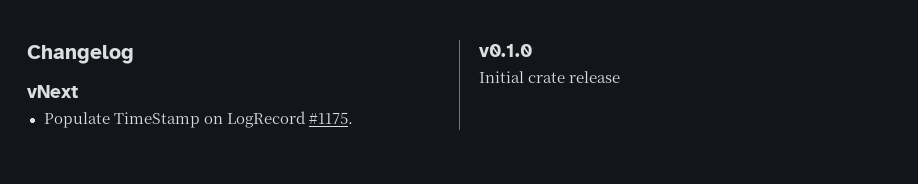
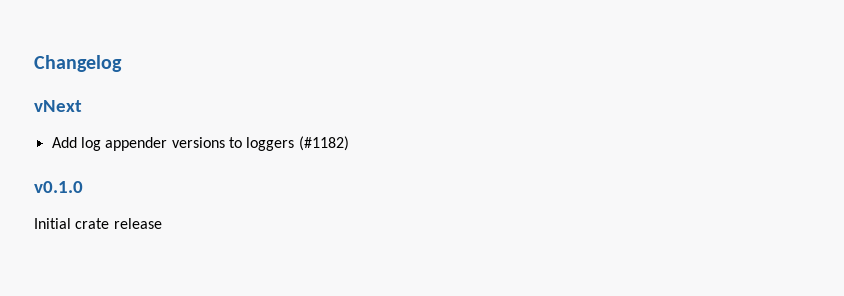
- Populate TimeStamp on LogRecord #1175.
+ Add log appender versions to loggers (#1182)

